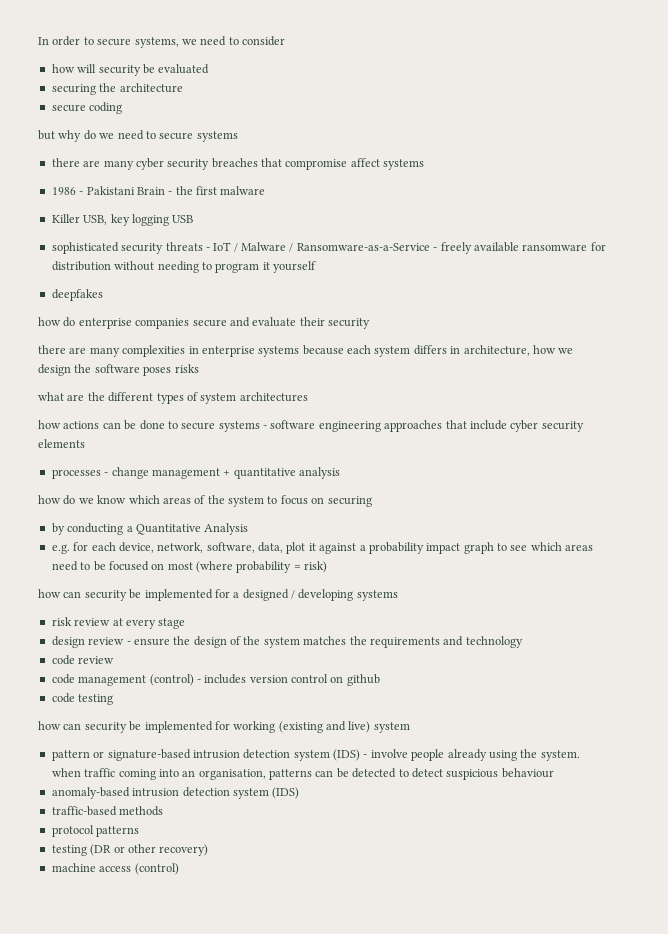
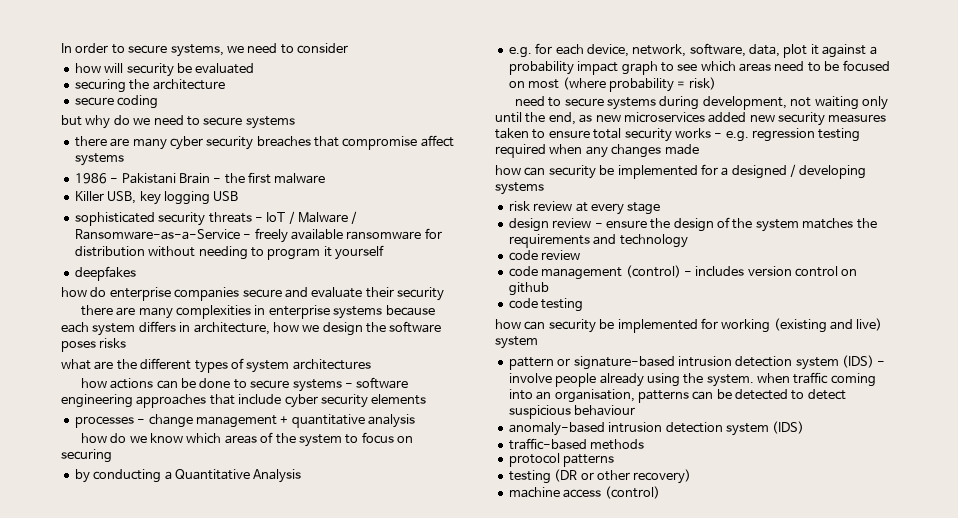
+ need to secure systems during development, not waiting only until the end, as new microservices added new security measures taken to ensure total security works - e.g. regression testing required when any changes made

